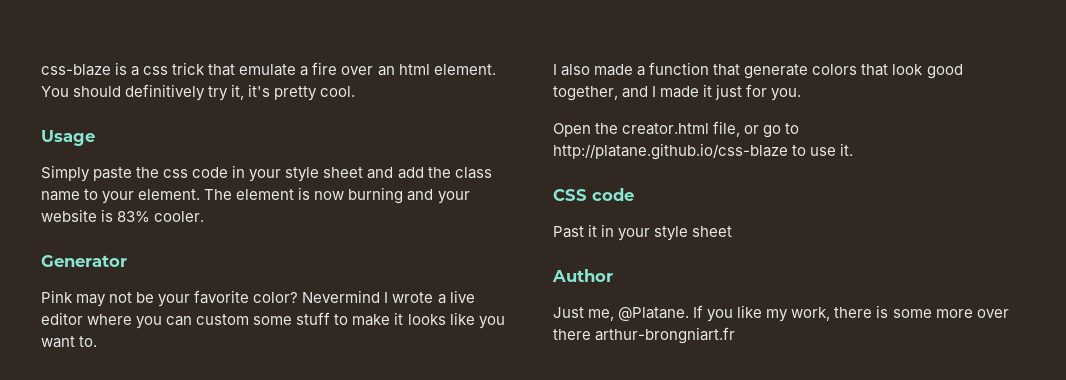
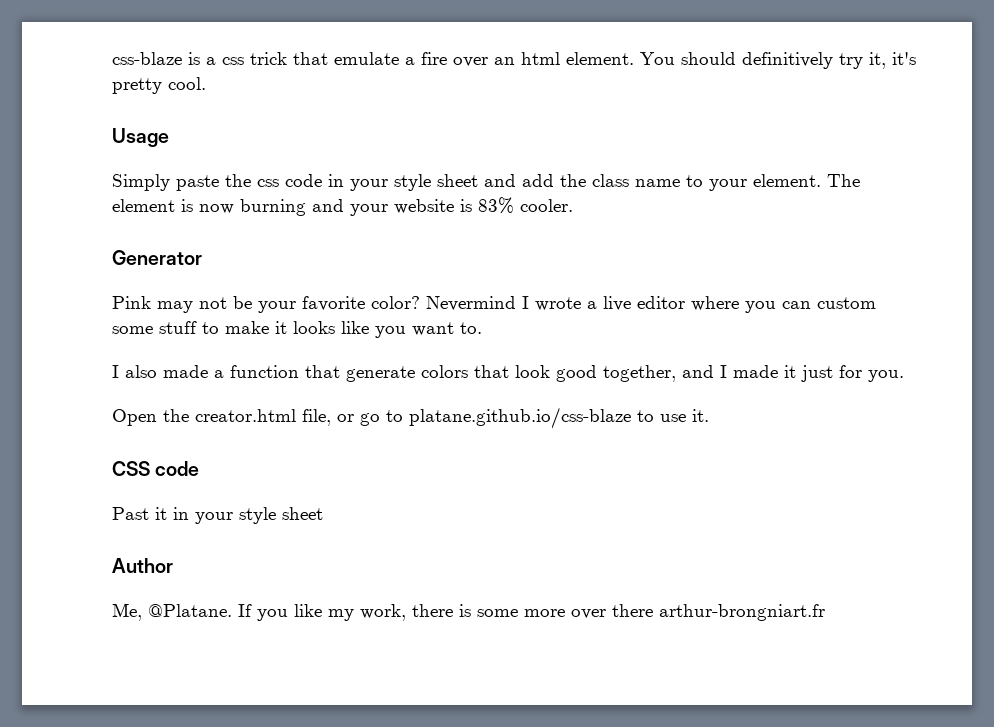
- Open the creator.html file, or go to http://platane.github.io/css-blaze to use it.
+ Open the creator.html file, or go to platane.github.io/css-blaze to use it.
- Just me, @Platane.
+ Me, @Platane.

